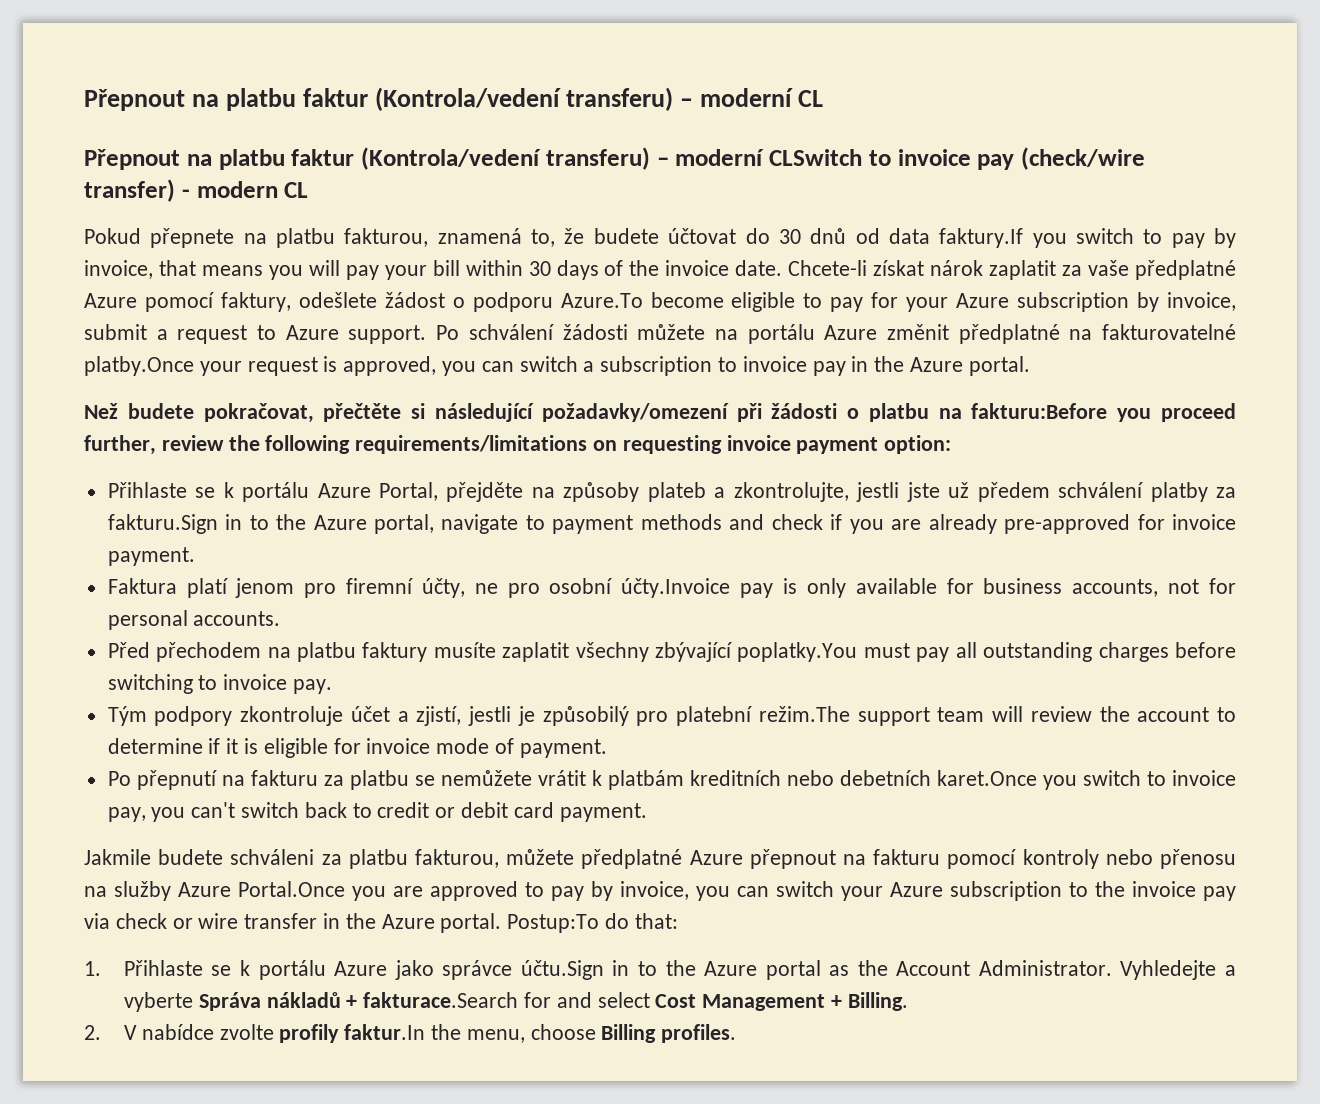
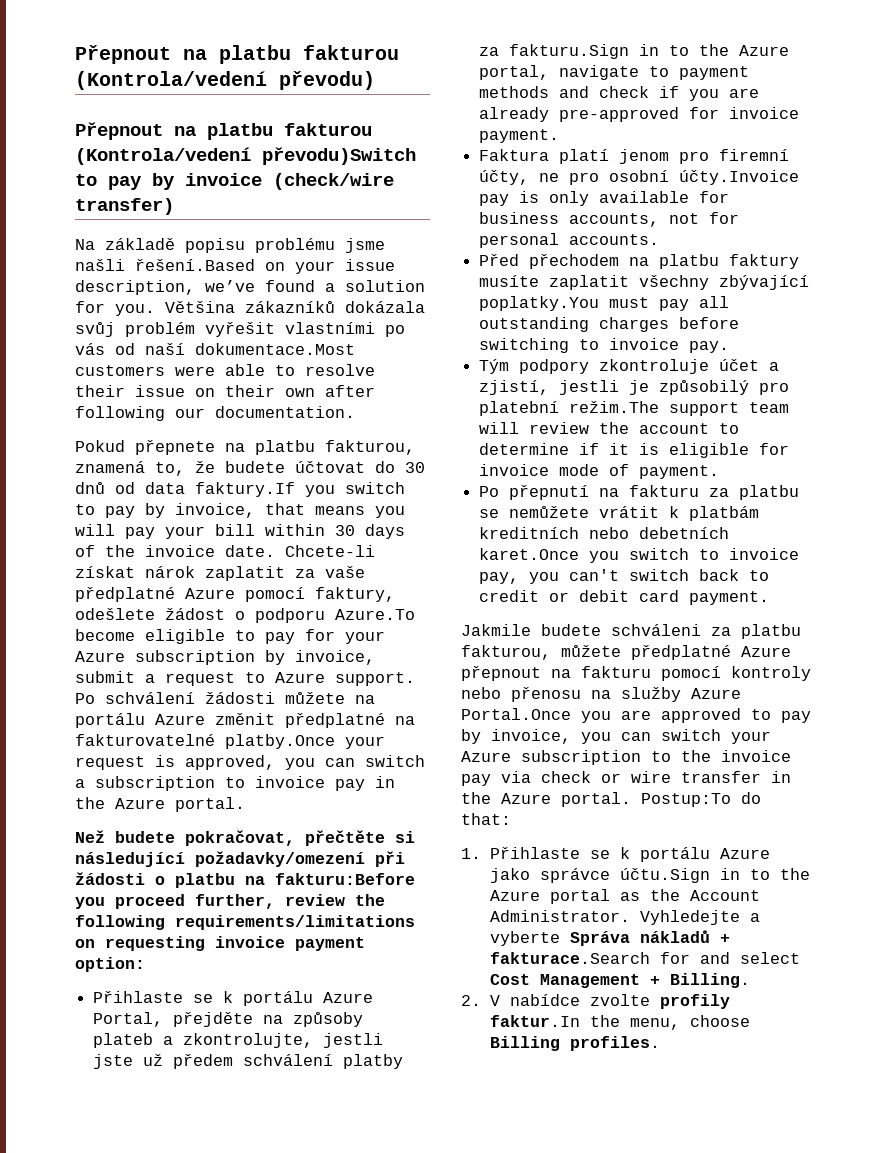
- Přepnout na platbu faktur (Kontrola/vedení transferu) – moderní CL
- Přepnout na platbu faktur (Kontrola/vedení transferu) – moderní CLSwitch to invoice pay (check/wire transfer) - modern CL
+ Přepnout na platbu fakturou (Kontrola/vedení převodu)
+ Přepnout na platbu fakturou (Kontrola/vedení převodu)Switch to pay by invoice (check/wire transfer)
+ Na základě popisu problému jsme našli řešení.Based on your issue description, we’ve found a solution for you. Většina zákazníků dokázala svůj problém vyřešit vlastními po vás od naší dokumentace.Most customers were able to resolve their issue on their own after following our documentation.

